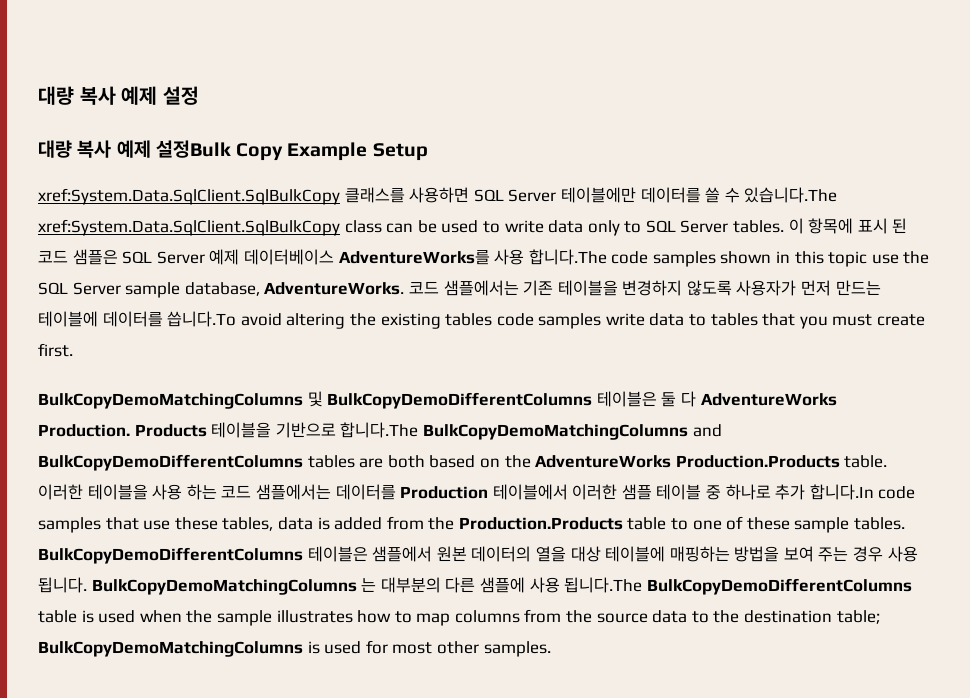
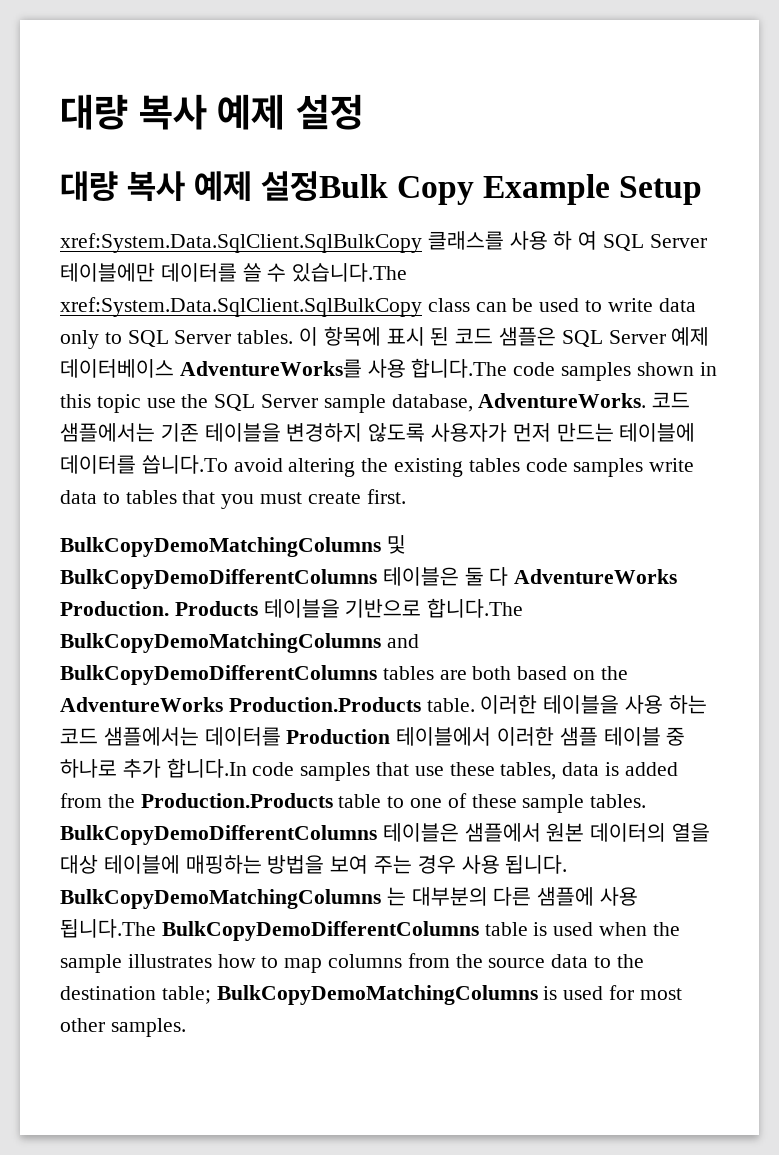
- xref:System.Data.SqlClient.SqlBulkCopy 클래스를 사용하면 SQL Server 테이블에만 데이터를 쓸 수 있습니다.The xref:System.Data.SqlClient.SqlBulkCopy class can be used to write data only to SQL Server tables.
+ xref:System.Data.SqlClient.SqlBulkCopy 클래스를 사용 하 여 SQL Server 테이블에만 데이터를 쓸 수 있습니다.The xref:System.Data.SqlClient.SqlBulkCopy class can be used to write data only to SQL Server tables.

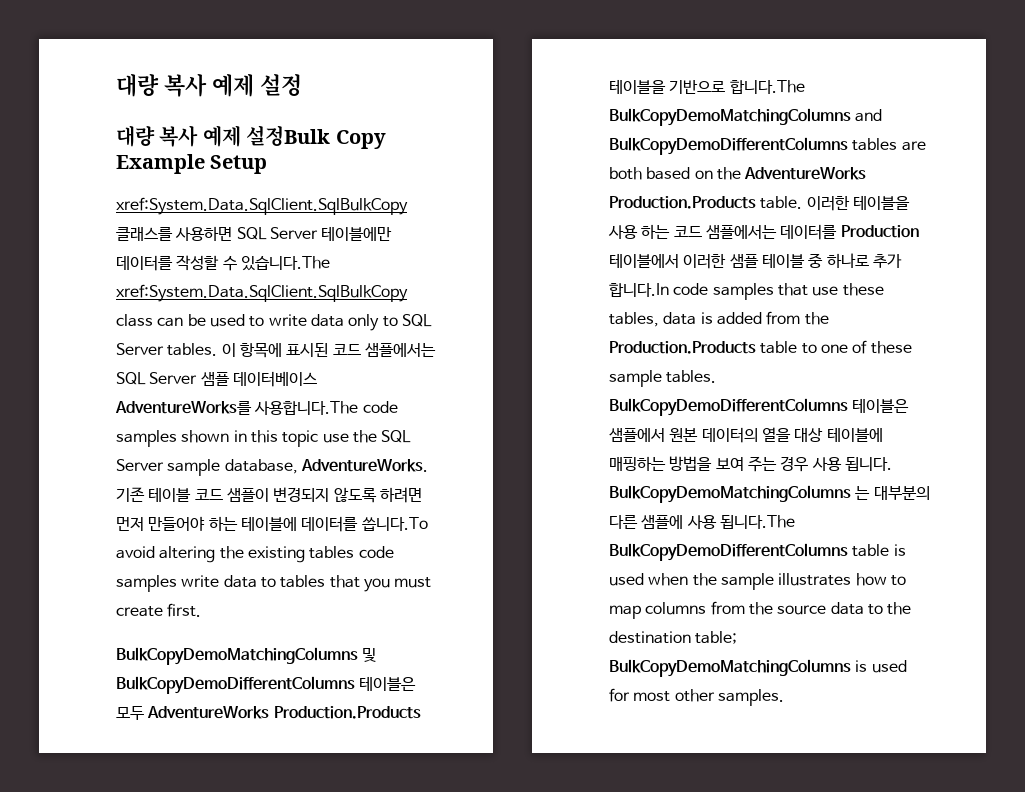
- xref:System.Data.SqlClient.SqlBulkCopy 클래스를 사용 하 여 SQL Server 테이블에만 데이터를 쓸 수 있습니다.The xref:System.Data.SqlClient.SqlBulkCopy class can be used to write data only to SQL Server tables.
+ xref:System.Data.SqlClient.SqlBulkCopy 클래스를 사용하면 SQL Server 테이블에만 데이터를 작성할 수 있습니다.The xref:System.Data.SqlClient.SqlBulkCopy class can be used to write data only to SQL Server tables.
- 이 항목에 표시 된 코드 샘플은 SQL Server 예제 데이터베이스 AdventureWorks를 사용 합니다.The code samples shown in this topic use the SQL Server sample database, AdventureWorks.
+ 이 항목에 표시된 코드 샘플에서는 SQL Server 샘플 데이터베이스 AdventureWorks를 사용합니다.The code samples shown in this topic use the SQL Server sample database, AdventureWorks.
- 코드 샘플에서는 기존 테이블을 변경하지 않도록 사용자가 먼저 만드는 테이블에 데이터를 씁니다.To avoid altering the existing tables code samples write data to tables that you must create first.
+ 기존 테이블 코드 샘플이 변경되지 않도록 하려면 먼저 만들어야 하는 테이블에 데이터를 씁니다.To avoid altering the existing tables code samples write data to tables that you must create first.
- BulkCopyDemoMatchingColumns 및 BulkCopyDemoDifferentColumns 테이블은 둘 다 AdventureWorks Production. Products 테이블을 기반으로 합니다.The BulkCopyDemoMatchingColumns and BulkCopyDemoDifferentColumns tables are both based on the AdventureWorks Production.Products table.
+ BulkCopyDemoMatchingColumns 및 BulkCopyDemoDifferentColumns 테이블은 모두 AdventureWorks Production.Products 테이블을 기반으로 합니다.The BulkCopyDemoMatchingColumns and BulkCopyDemoDifferentColumns tables are both based on the AdventureWorks Production.Products table.

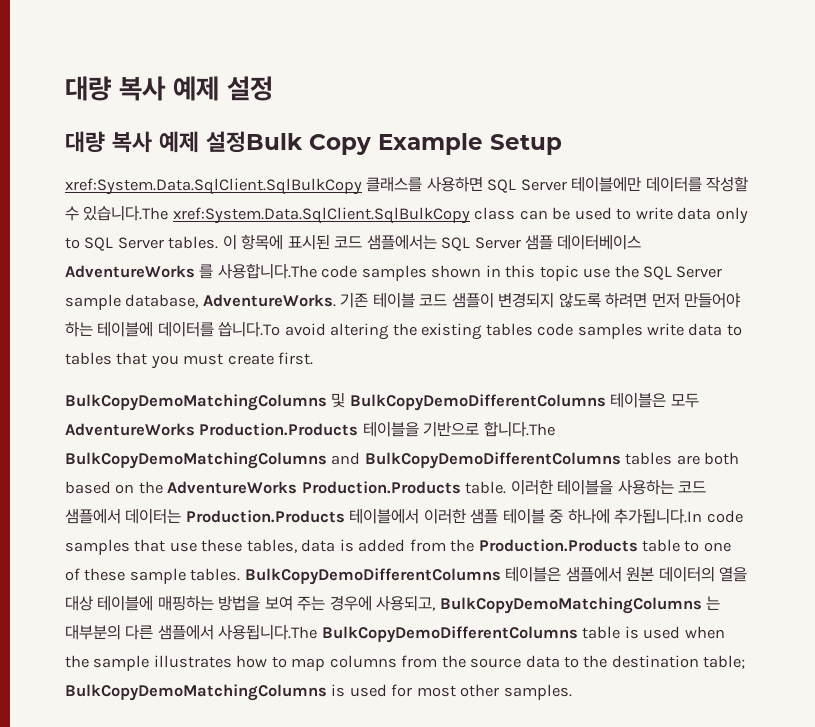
- 이 항목에 표시된 코드 샘플에서는 SQL Server 샘플 데이터베이스 AdventureWorks를 사용합니다.The code samples shown in this topic use the SQL Server sample database, AdventureWorks.
+ 이 항목에 표시된 코드 샘플에서는 SQL Server 샘플 데이터베이스 AdventureWorks 를 사용합니다.The code samples shown in this topic use the SQL Server sample database, AdventureWorks.
- 이러한 테이블을 사용 하는 코드 샘플에서는 데이터를 Production 테이블에서 이러한 샘플 테이블 중 하나로 추가 합니다.In code samples that use these tables, data is added from the Production.Products table to one of these sample tables.
+ 이러한 테이블을 사용하는 코드 샘플에서 데이터는 Production.Products 테이블에서 이러한 샘플 테이블 중 하나에 추가됩니다.In code samples that use these tables, data is added from the Production.Products table to one of these sample tables.
- BulkCopyDemoDifferentColumns 테이블은 샘플에서 원본 데이터의 열을 대상 테이블에 매핑하는 방법을 보여 주는 경우 사용 됩니다. BulkCopyDemoMatchingColumns 는 대부분의 다른 샘플에 사용 됩니다.The BulkCopyDemoDifferentColumns table is used when the sample illustrates how to map columns from the source data to the destination table; BulkCopyDemoMatchingColumns is used for most other samples.
+ BulkCopyDemoDifferentColumns 테이블은 샘플에서 원본 데이터의 열을 대상 테이블에 매핑하는 방법을 보여 주는 경우에 사용되고, BulkCopyDemoMatchingColumns 는 대부분의 다른 샘플에서 사용됩니다.The BulkCopyDemoDifferentColumns table is used when the sample illustrates how to map columns from the source data to the destination table; BulkCopyDemoMatchingColumns is used for most other samples.

